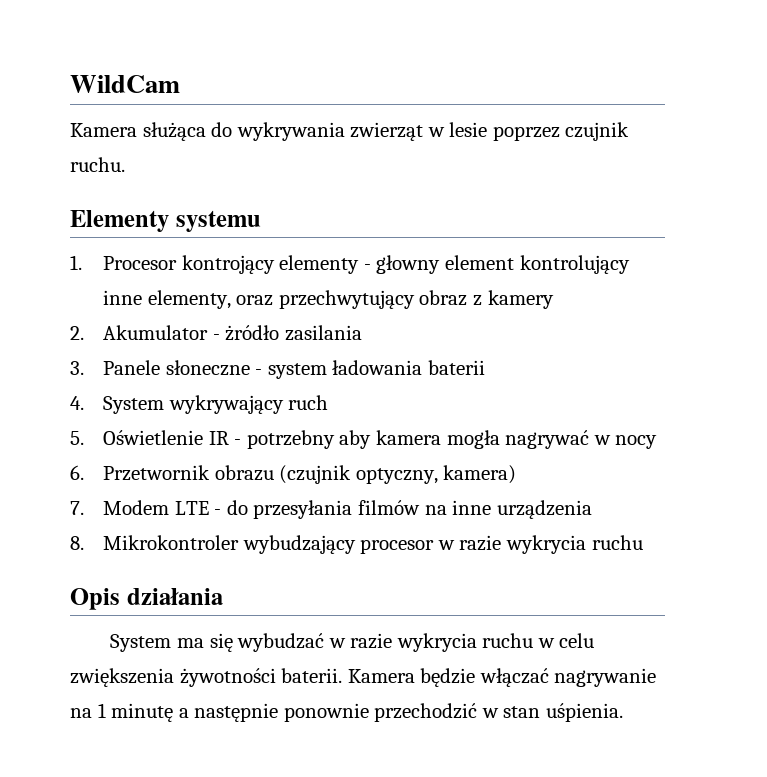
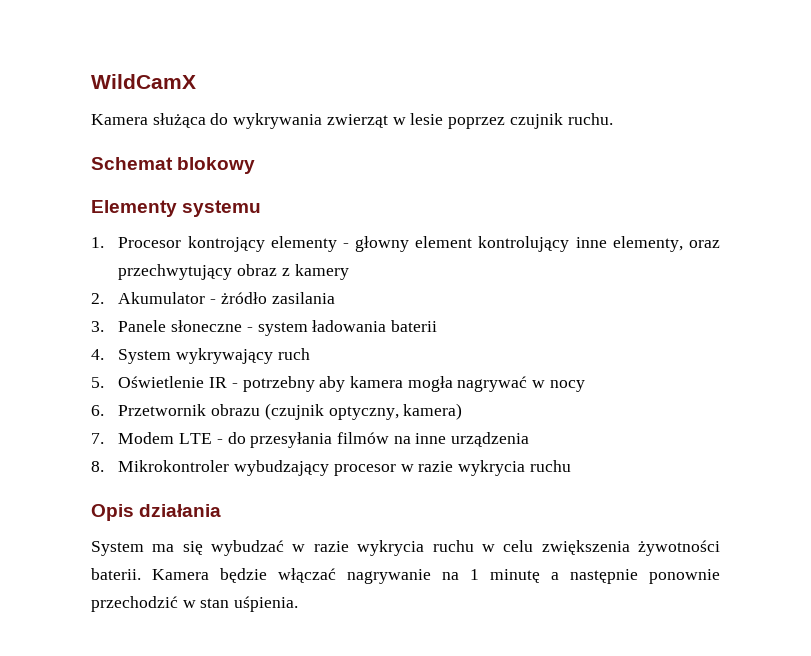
- WildCam
+ WildCamX
+ Schemat blokowy

